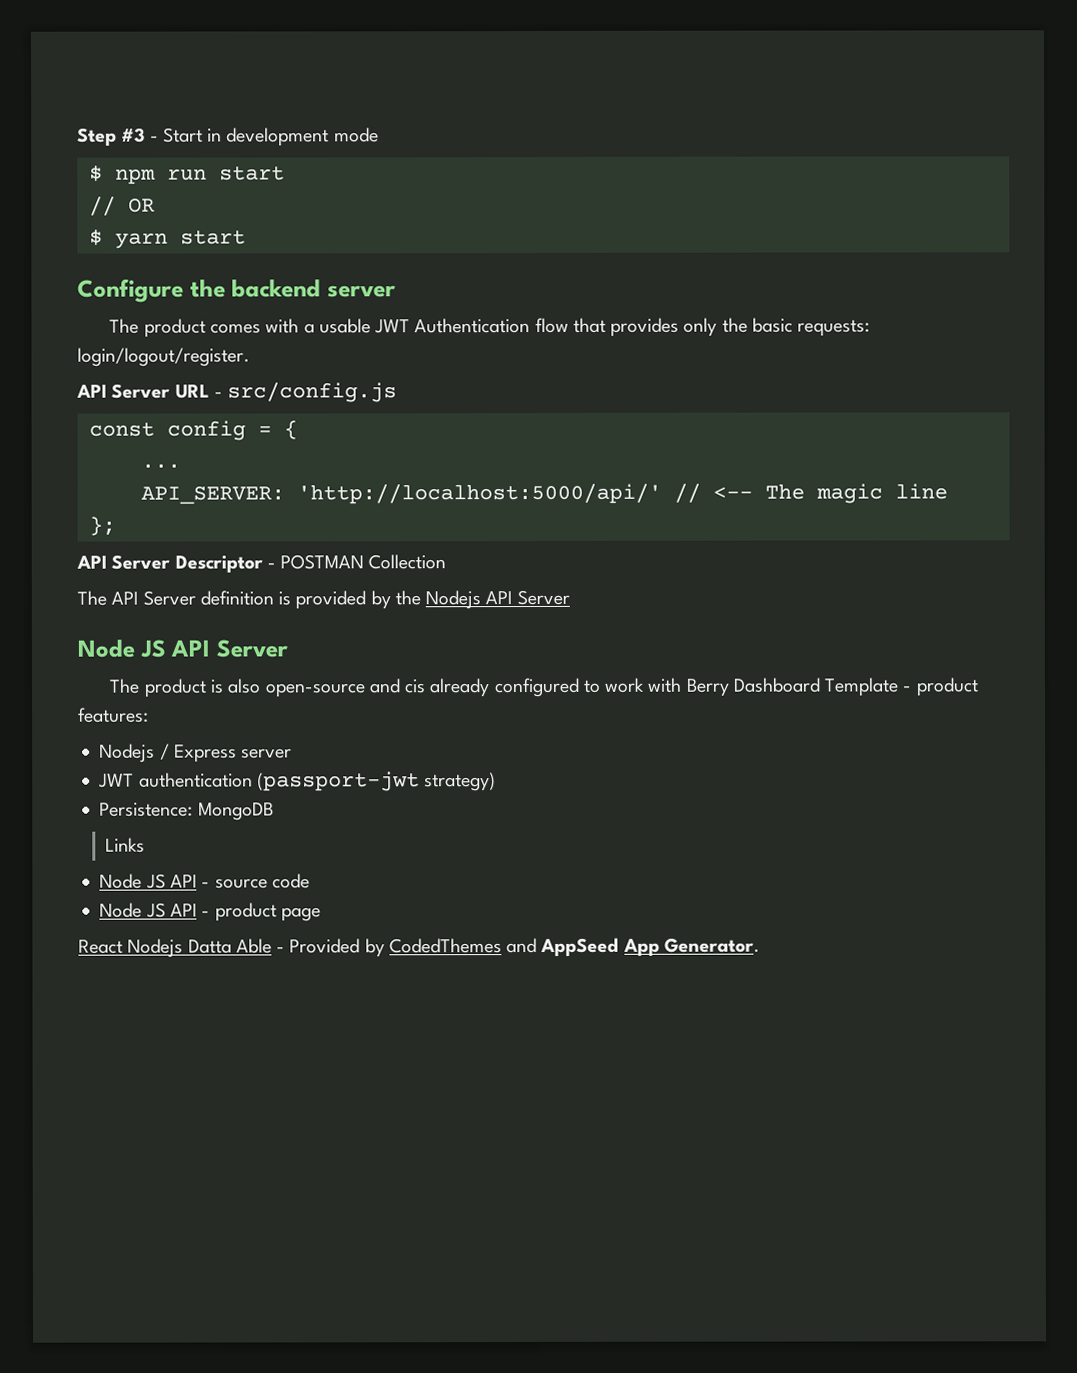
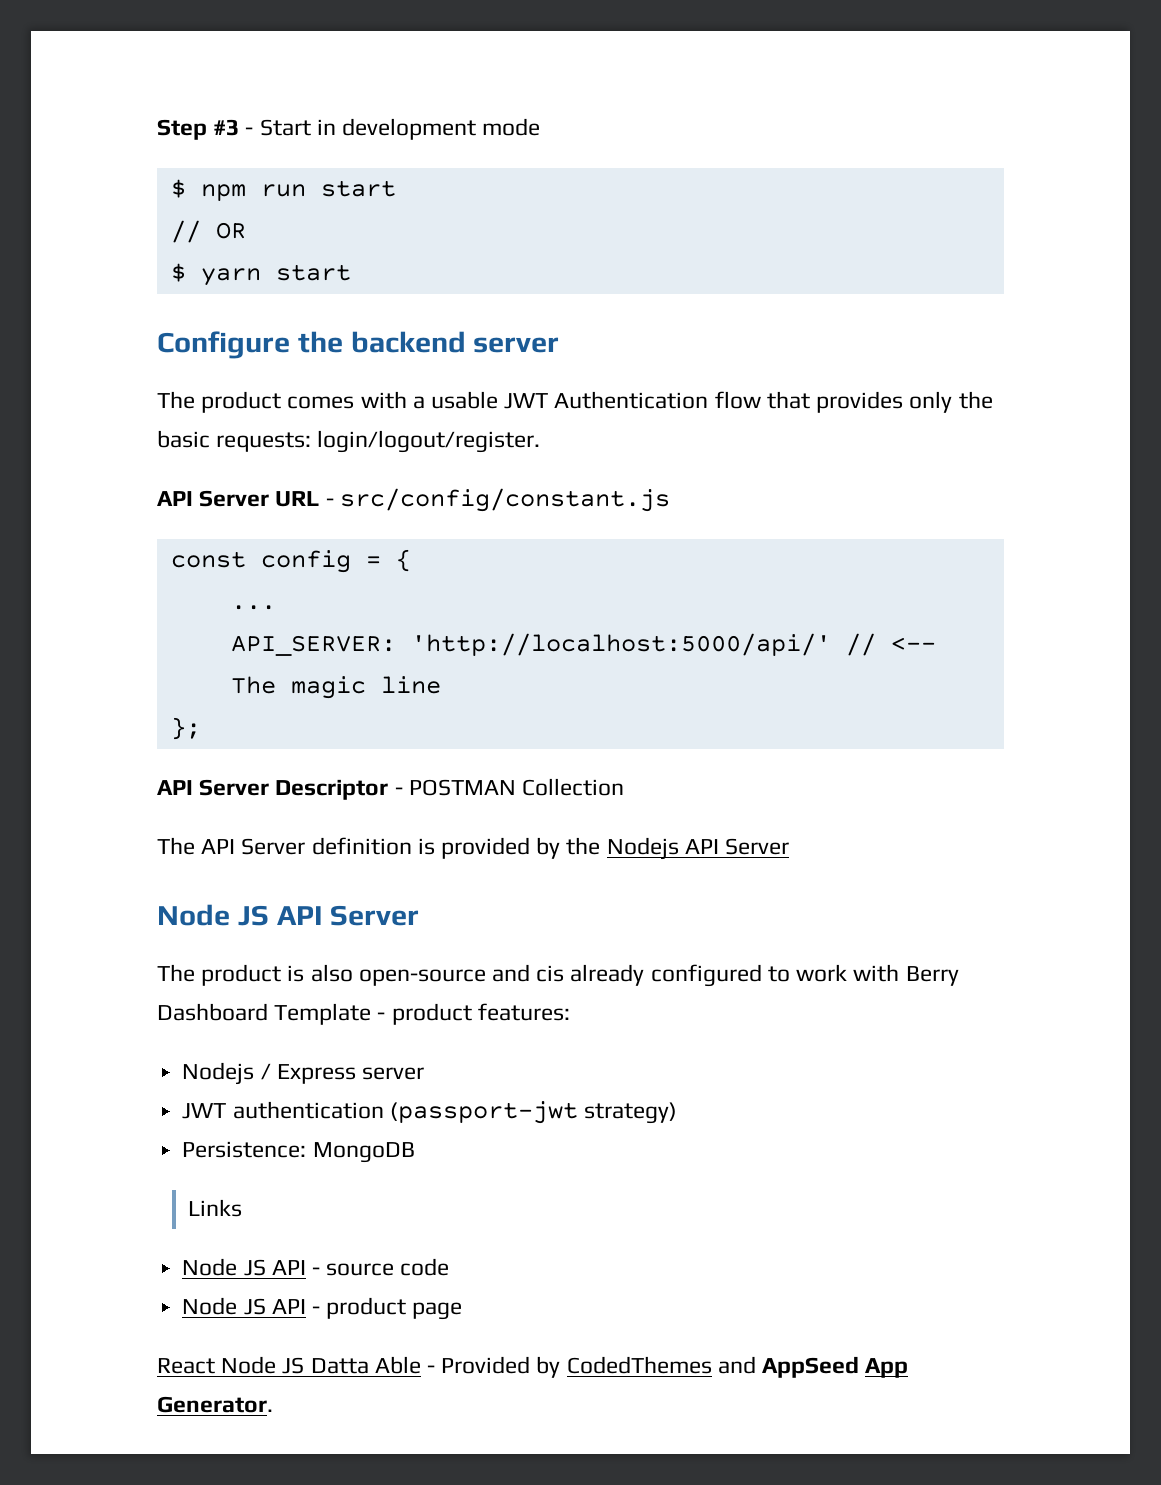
- API Server URL - src/config.js
+ API Server URL - src/config/constant.js
- React Nodejs Datta Able - Provided by CodedThemes and AppSeed App Generator.
+ React Node JS Datta Able - Provided by CodedThemes and AppSeed App Generator.

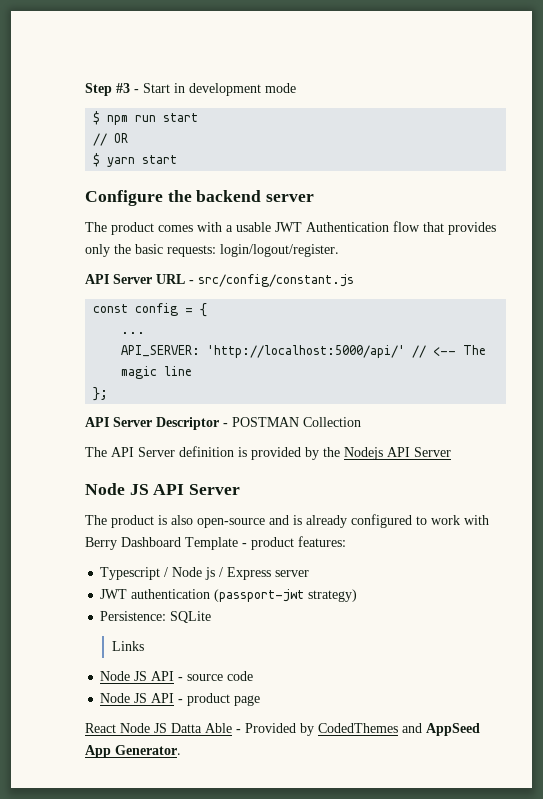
- The product is also open-source and cis already configured to work with Berry Dashboard Template - product features:
+ The product is also open-source and is already configured to work with Berry Dashboard Template - product features:
- Nodejs / Express server
+ Typescript / Node js / Express server
- Persistence: MongoDB
+ Persistence: SQLite

